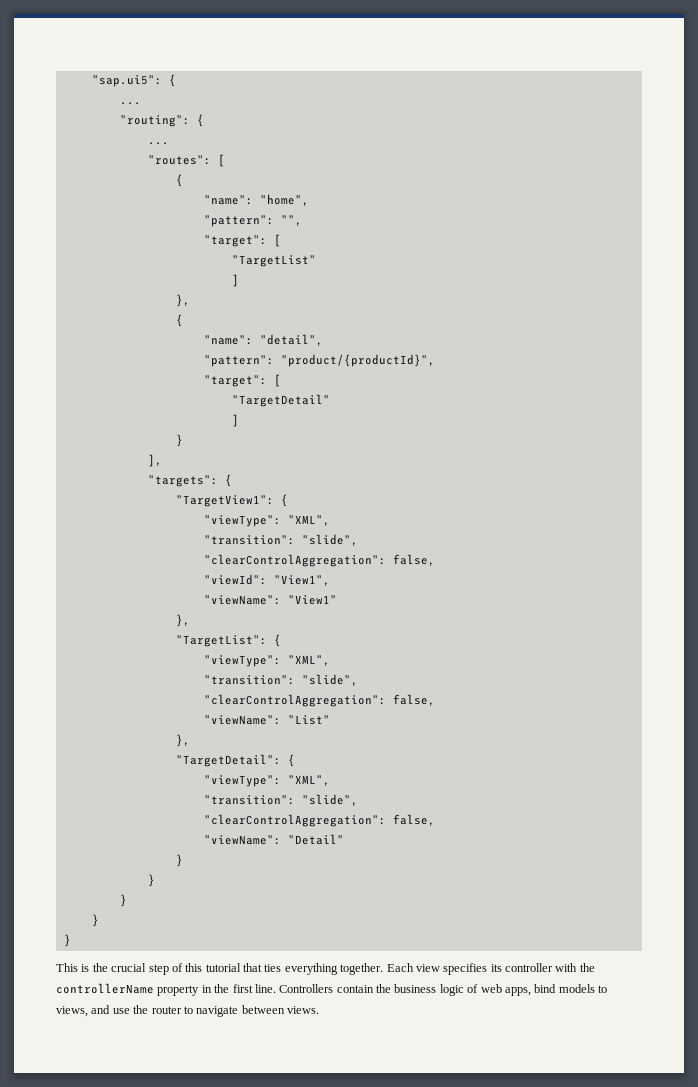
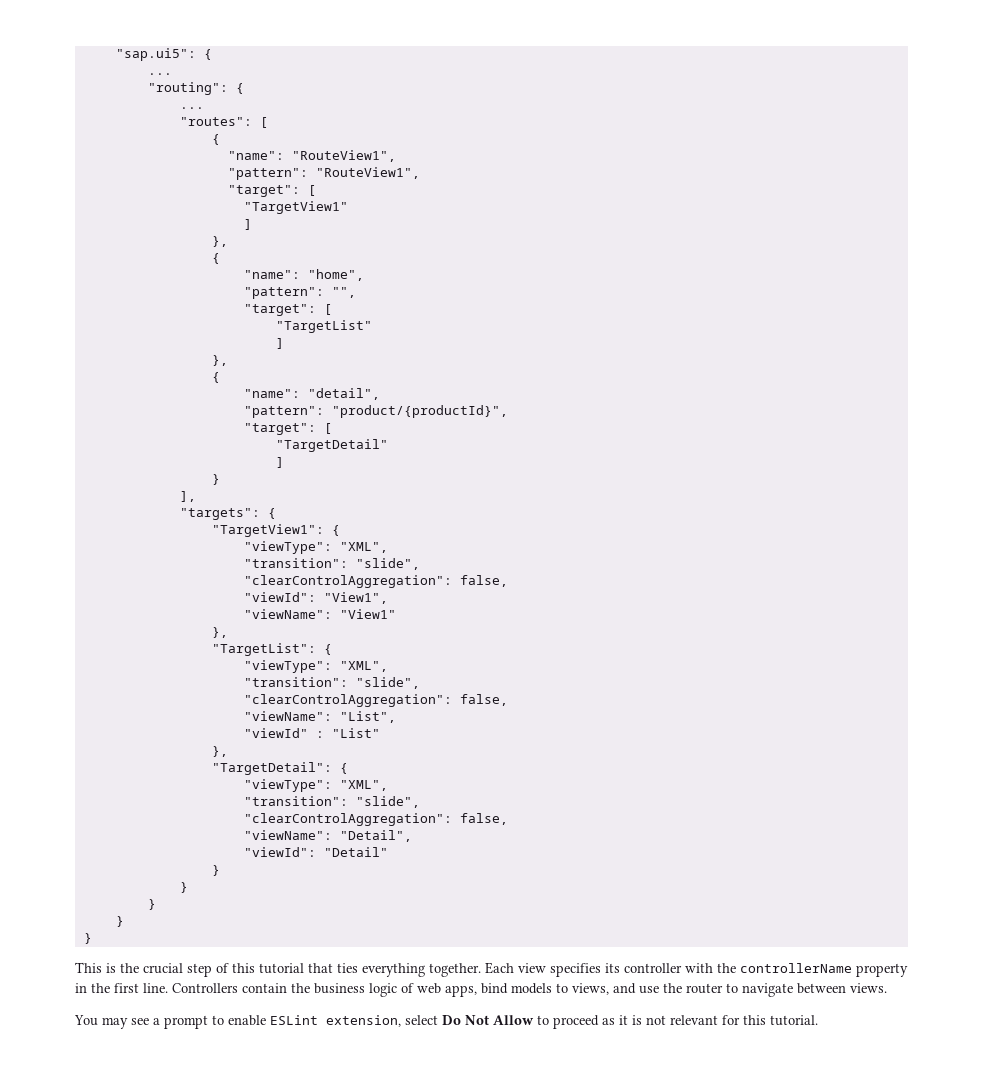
+ "name": "RouteView1",
+ "pattern": "RouteView1",
+ "target": [
+ "TargetView1"
+ ]
+ },
+ {
- "viewName": "List"
+ "viewName": "List",
+ "viewId" : "List"
- "viewName": "Detail"
+ "viewName": "Detail",
+ "viewId": "Detail"
+ You may see a prompt to enable ESLint extension, select Do Not Allow to proceed as it is not relevant for this tutorial.

